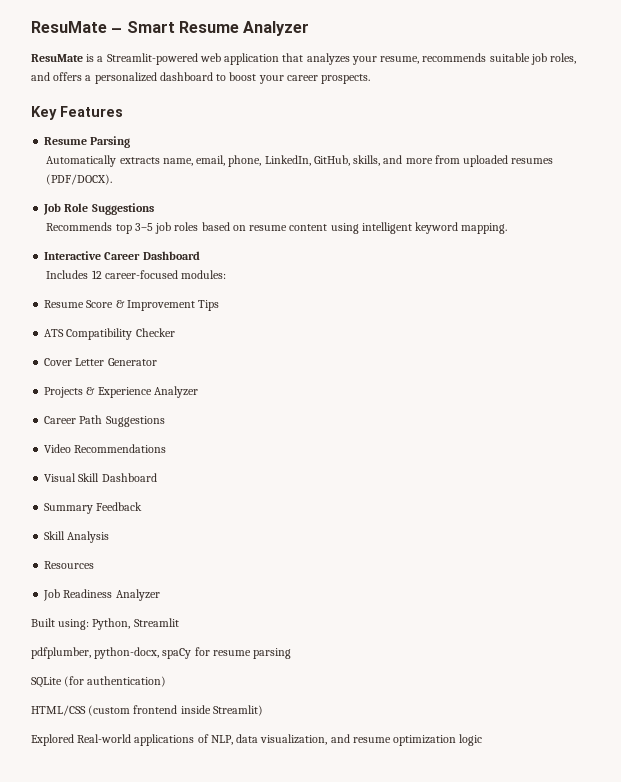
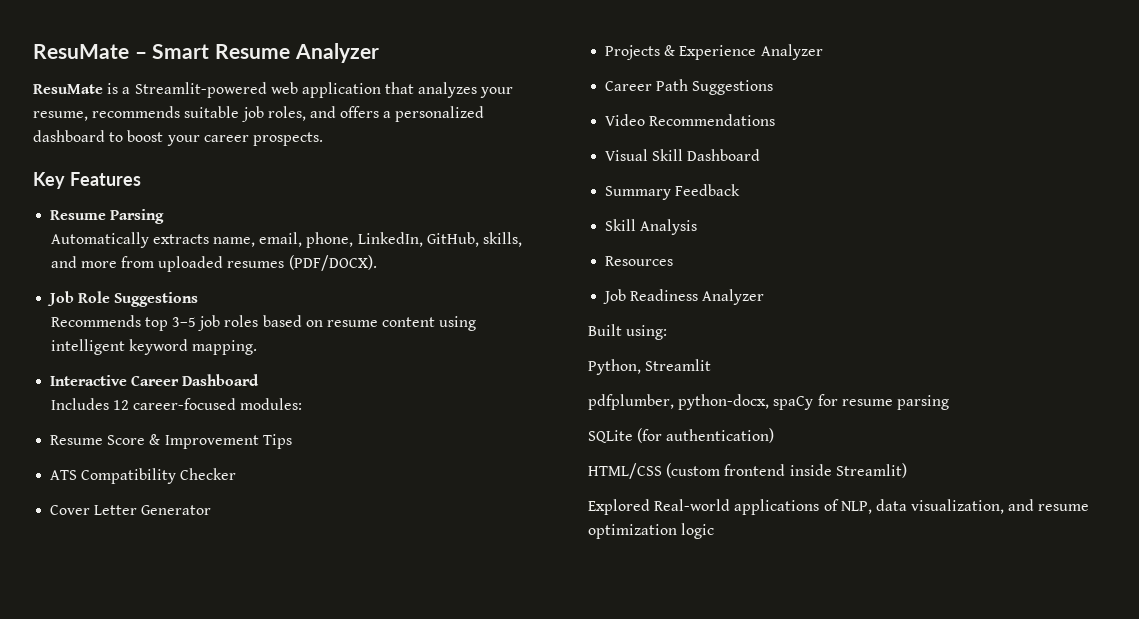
- Built using: Python, Streamlit
+ Built using:
+ Python, Streamlit

